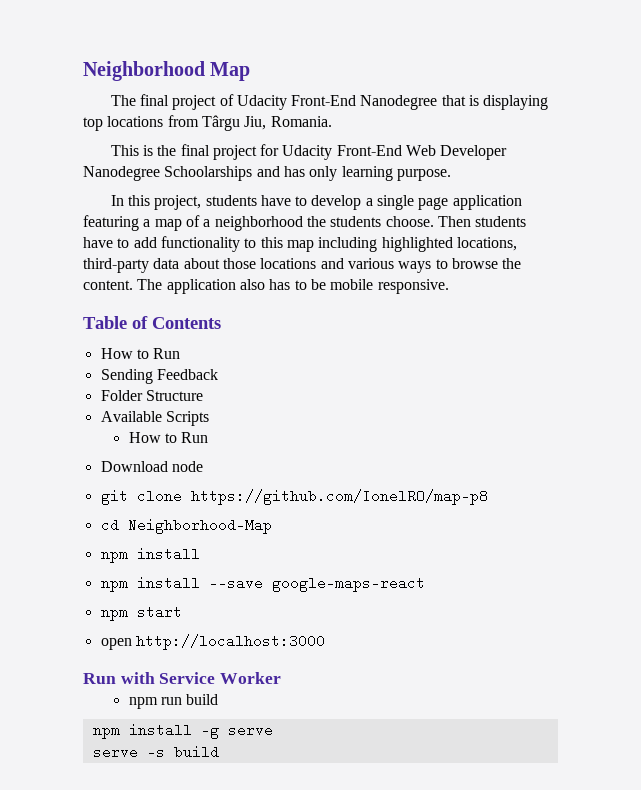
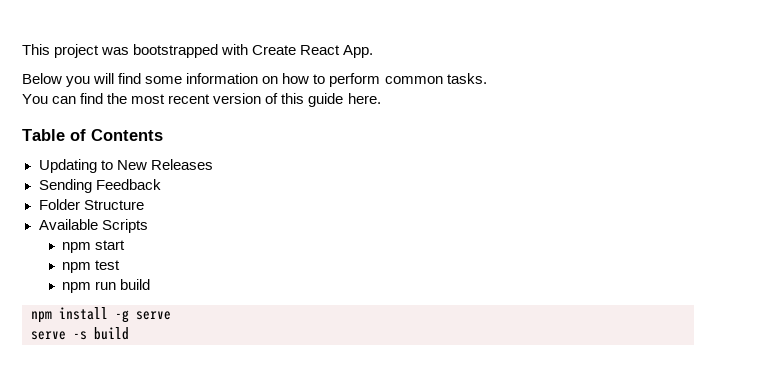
- Neighborhood Map
- The final project of Udacity Front-End Nanodegree that is displaying top locations from Târgu Jiu, Romania.
- This is the final project for Udacity Front-End Web Developer Nanodegree Schoolarships and has only learning purpose.
- In this project, students have to develop a single page application featuring a map of a neighborhood the students choose. Then students have to add functionality to this map including highlighted locations, third-party data about those locations and various ways to browse the content. The application also has to be mobile responsive.
+ This project was bootstrapped with Create React App.
+ Below you will find some information on how to perform common tasks.
+ You can find the most recent version of this guide here.
  Table of Contents
- How to Run
+ Updating to New Releases
  Available Scripts
- How to Run
- Download node
- git clone https://github.com/IonelRO/map-p8
- cd Neighborhood-Map
- npm install
- npm install --save google-maps-react
  npm start
- open http://localhost:3000
- Run with Service Worker
+ npm test

